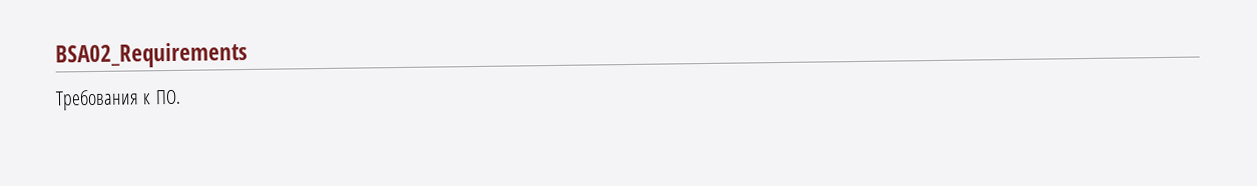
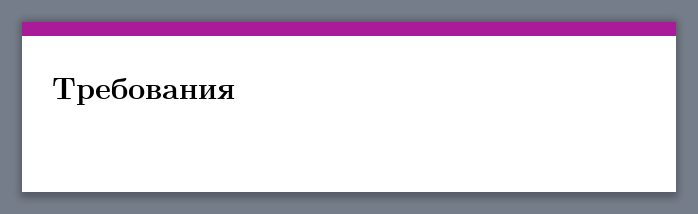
- BSA02_Requirements
- Требования к ПО.
+ Требования

